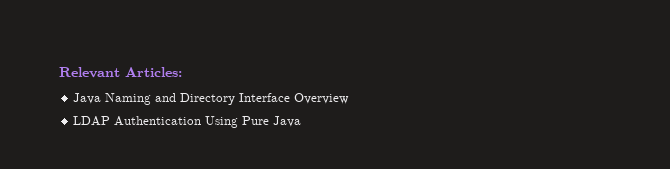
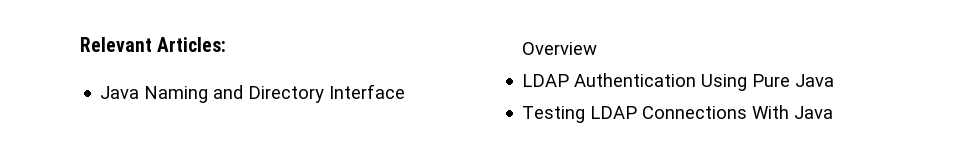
+ Testing LDAP Connections With Java

